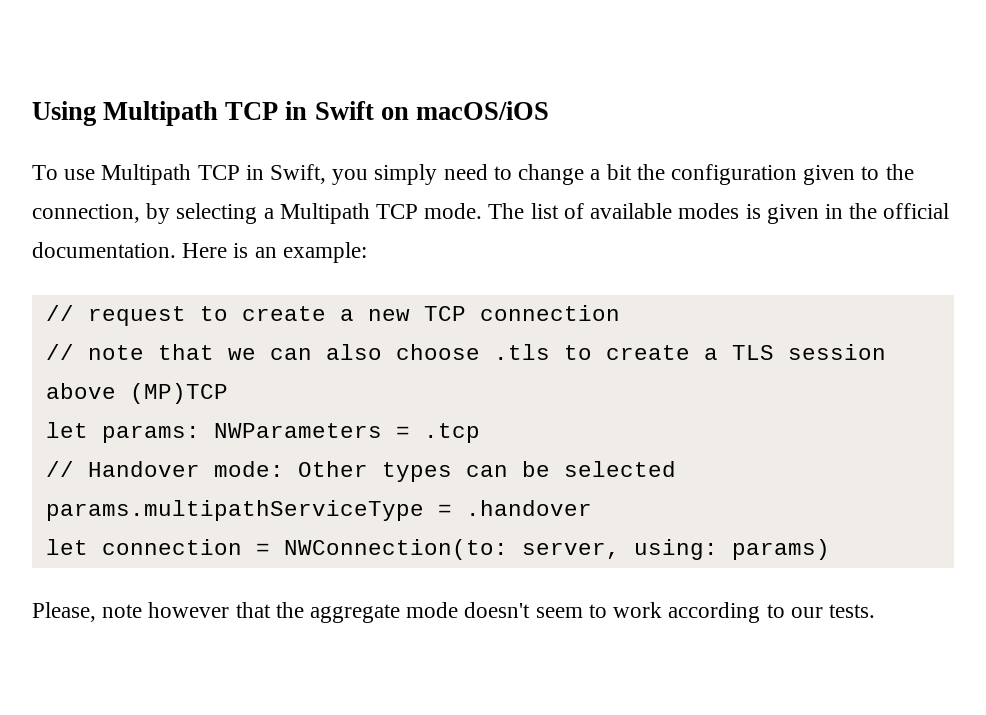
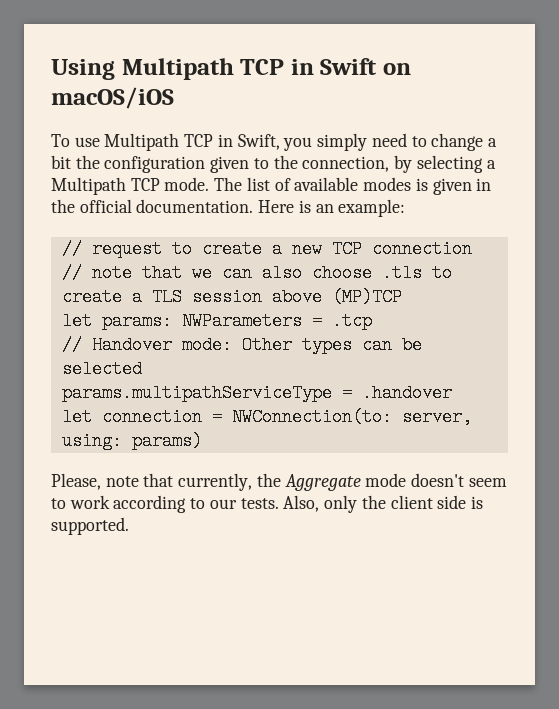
- Please, note however that the aggregate mode doesn't seem to work according to our tests.
+ Please, note that currently, the Aggregate mode doesn't seem to work according to our tests.
+ Also, only the client side is supported.

